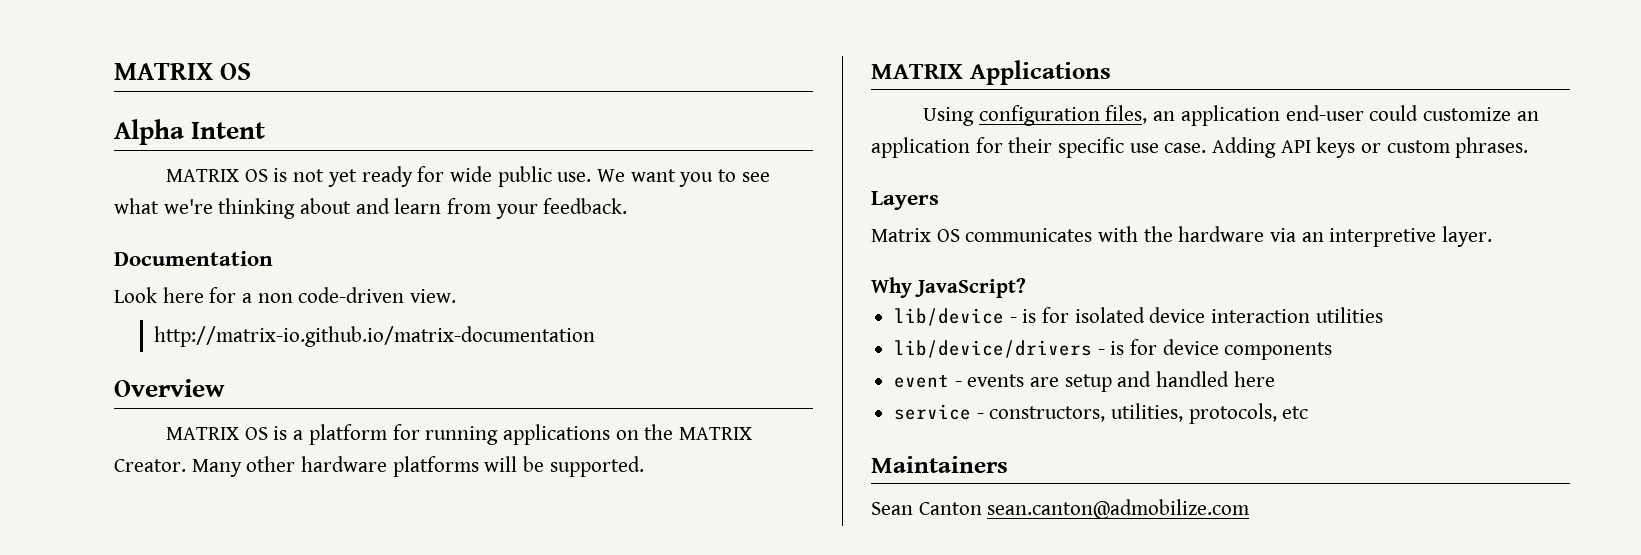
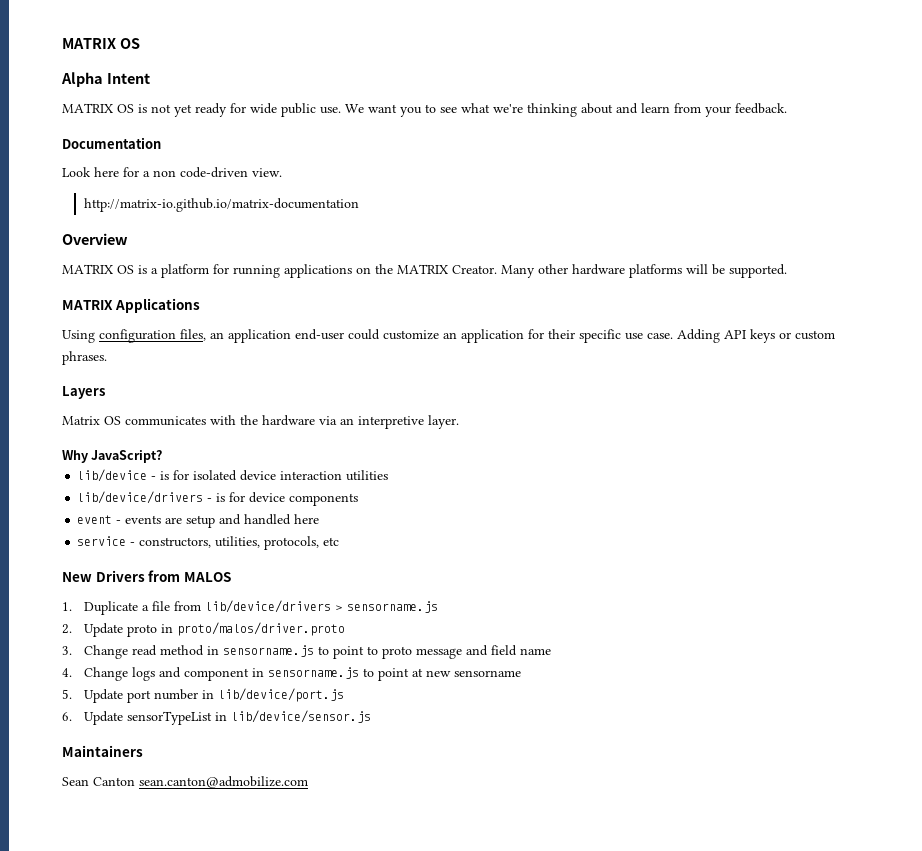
+ New Drivers from MALOS
+ 1. Duplicate a file from lib/device/drivers > sensorname.js
+ 2. Update proto in proto/malos/driver.proto
+ 3. Change read method in sensorname.js to point to proto message and field name
+ 4. Change logs and component in sensorname.js to point at new sensorname
+ 5. Update port number in lib/device/port.js
+ 6. Update sensorTypeList in lib/device/sensor.js

